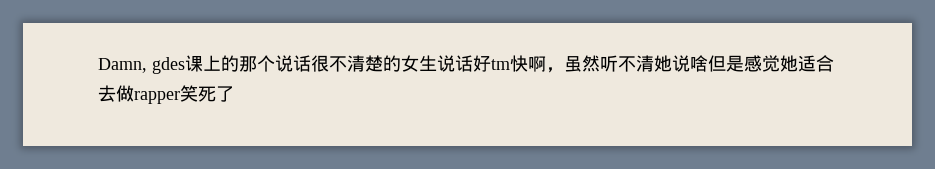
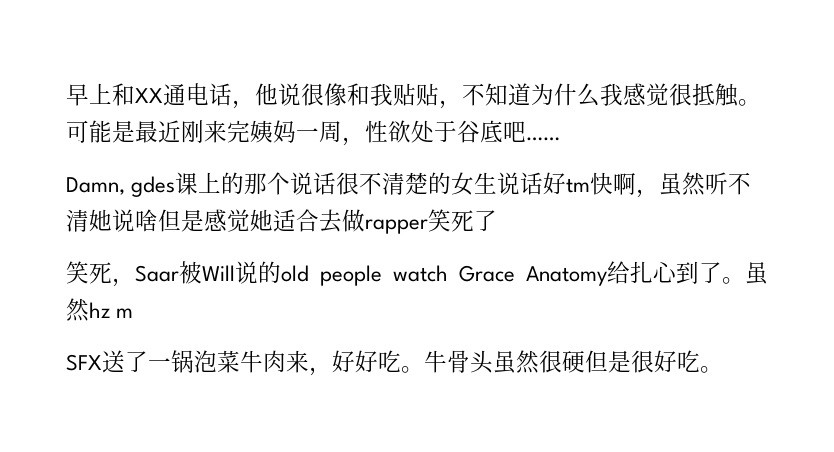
+ 早上和XX通电话，他说很像和我贴贴，不知道为什么我感觉很抵触。可能是最近刚来完姨妈一周，性欲处于谷底吧……
+ 笑死，Saar被Will说的old people watch Grace Anatomy给扎心到了。虽然hz m
+ SFX送了一锅泡菜牛肉来，好好吃。牛骨头虽然很硬但是很好吃。

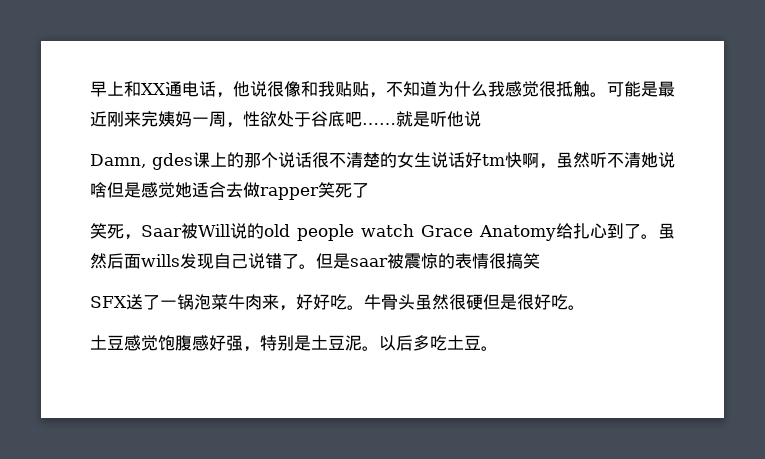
+ 就是听他说
- 虽然hz m
+ 虽然后面wills发现自己说错了。但是saar被震惊的表情很搞笑
+ 土豆感觉饱腹感好强，特别是土豆泥。以后多吃土豆。

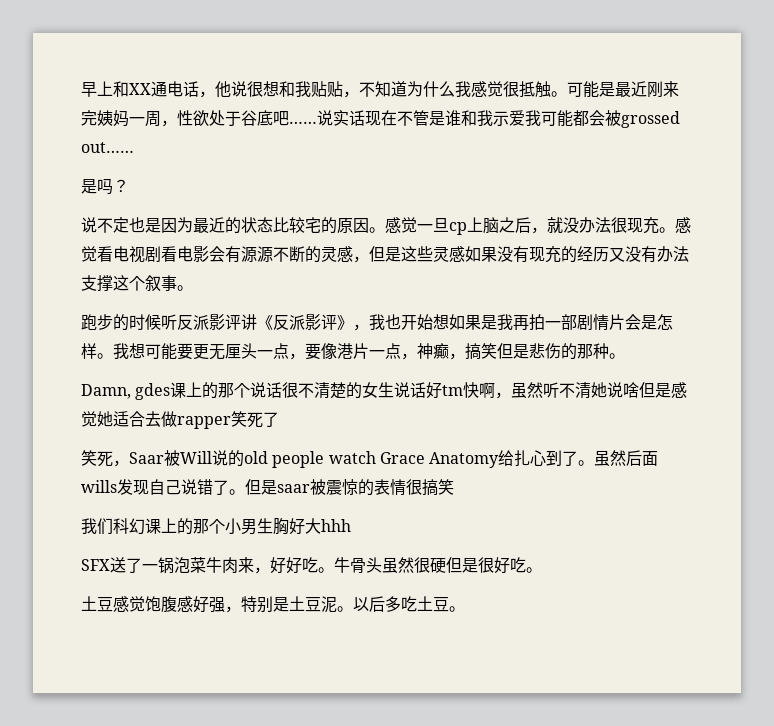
- 早上和XX通电话，他说很像和我贴贴，不知道为什么我感觉很抵触。
+ 早上和XX通电话，他说很想和我贴贴，不知道为什么我感觉很抵触。
- 就是听他说
+ 说实话现在不管是谁和我示爱我可能都会被grossed out……
+ 是吗？
+ 说不定也是因为最近的状态比较宅的原因。感觉一旦cp上脑之后，就没办法很现充。感觉看电视剧看电影会有源源不断的灵感，但是这些灵感如果没有现充的经历又没有办法支撑这个叙事。
+ 跑步的时候听反派影评讲《反派影评》，我也开始想如果是我再拍一部剧情片会是怎样。我想可能要更无厘头一点，要像港片一点，神癫，搞笑但是悲伤的那种。
+ 我们科幻课上的那个小男生胸好大hhh

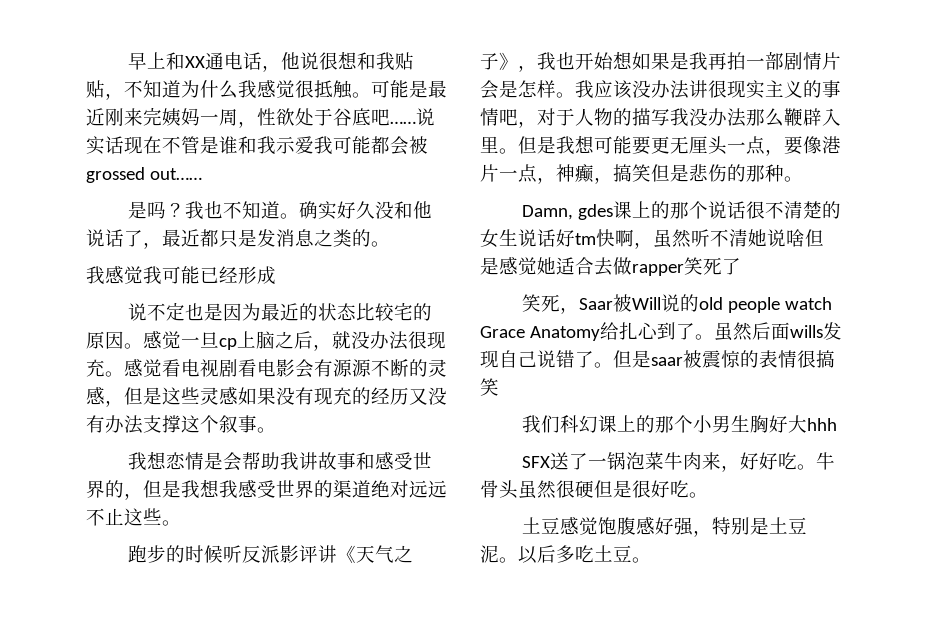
+ 我也不知道。确实好久没和他说话了，最近都只是发消息之类的。
+ 我感觉我可能已经形成
+ 我想恋情是会帮助我讲故事和感受世界的，但是我想我感受世界的渠道绝对远远不止这些。
- 跑步的时候听反派影评讲《反派影评》，我也开始想如果是我再拍一部剧情片会是怎样。
+ 跑步的时候听反派影评讲《天气之子》，我也开始想如果是我再拍一部剧情片会是怎样。
- 我想可能要更无厘头一点，要像港片一点，神癫，搞笑但是悲伤的那种。
+ 我应该没办法讲很现实主义的事情吧，对于人物的描写我没办法那么鞭辟入里。但是我想可能要更无厘头一点，要像港片一点，神癫，搞笑但是悲伤的那种。

